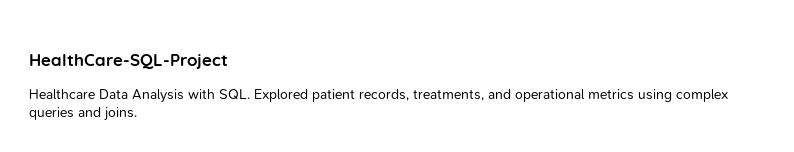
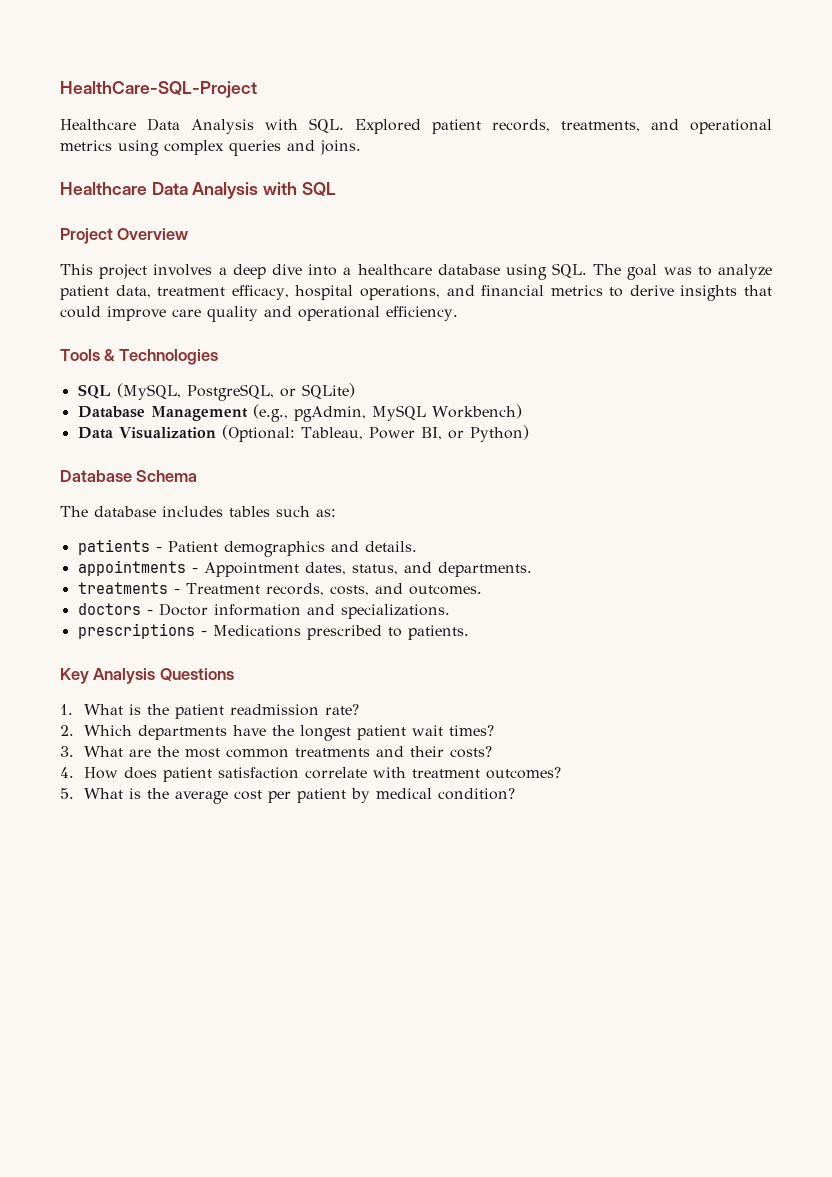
+ Healthcare Data Analysis with SQL
+ Project Overview
+ This project involves a deep dive into a healthcare database using SQL. The goal was to analyze patient data, treatment efficacy, hospital operations, and financial metrics to derive insights that could improve care quality and operational efficiency.
+ Tools & Technologies
+ SQL (MySQL, PostgreSQL, or SQLite)
+ Database Management (e.g., pgAdmin, MySQL Workbench)
+ Data Visualization (Optional: Tableau, Power BI, or Python)
+ Database Schema
+ The database includes tables such as:
+ patients - Patient demographics and details.
+ appointments - Appointment dates, status, and departments.
+ treatments - Treatment records, costs, and outcomes.
+ doctors - Doctor information and specializations.
+ prescriptions - Medications prescribed to patients.
+ Key Analysis Questions
+ 1. What is the patient readmission rate?
+ 2. Which departments have the longest patient wait times?
+ 3. What are the most common treatments and their costs?
+ 4. How does patient satisfaction correlate with treatment outcomes?
+ 5. What is the average cost per patient by medical condition?

